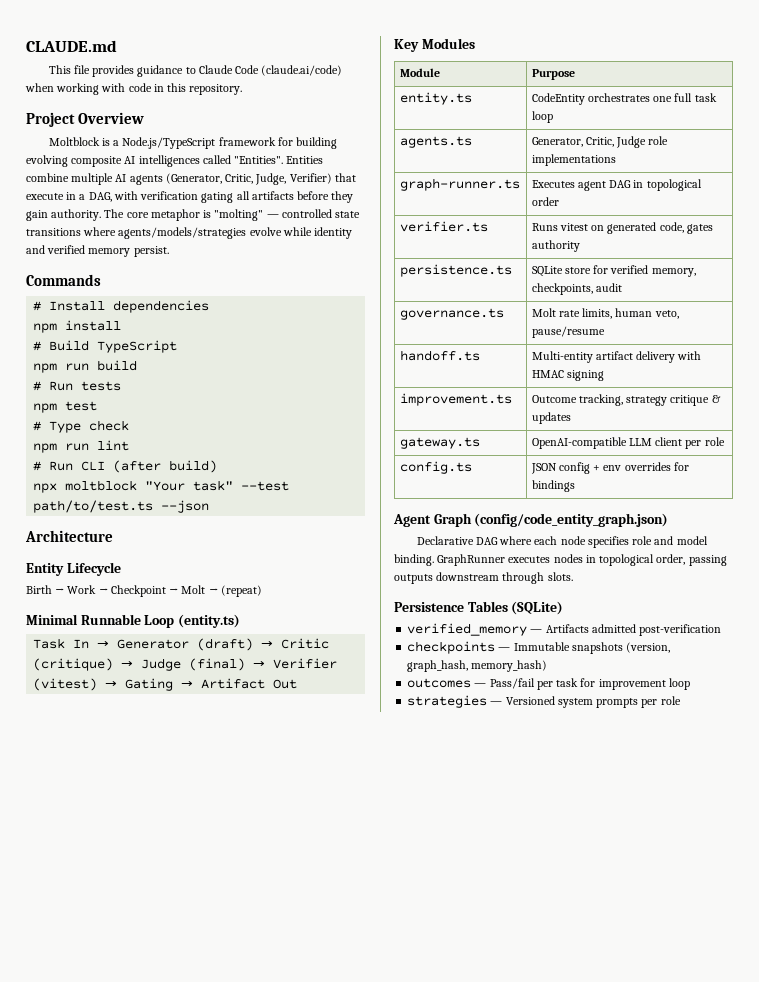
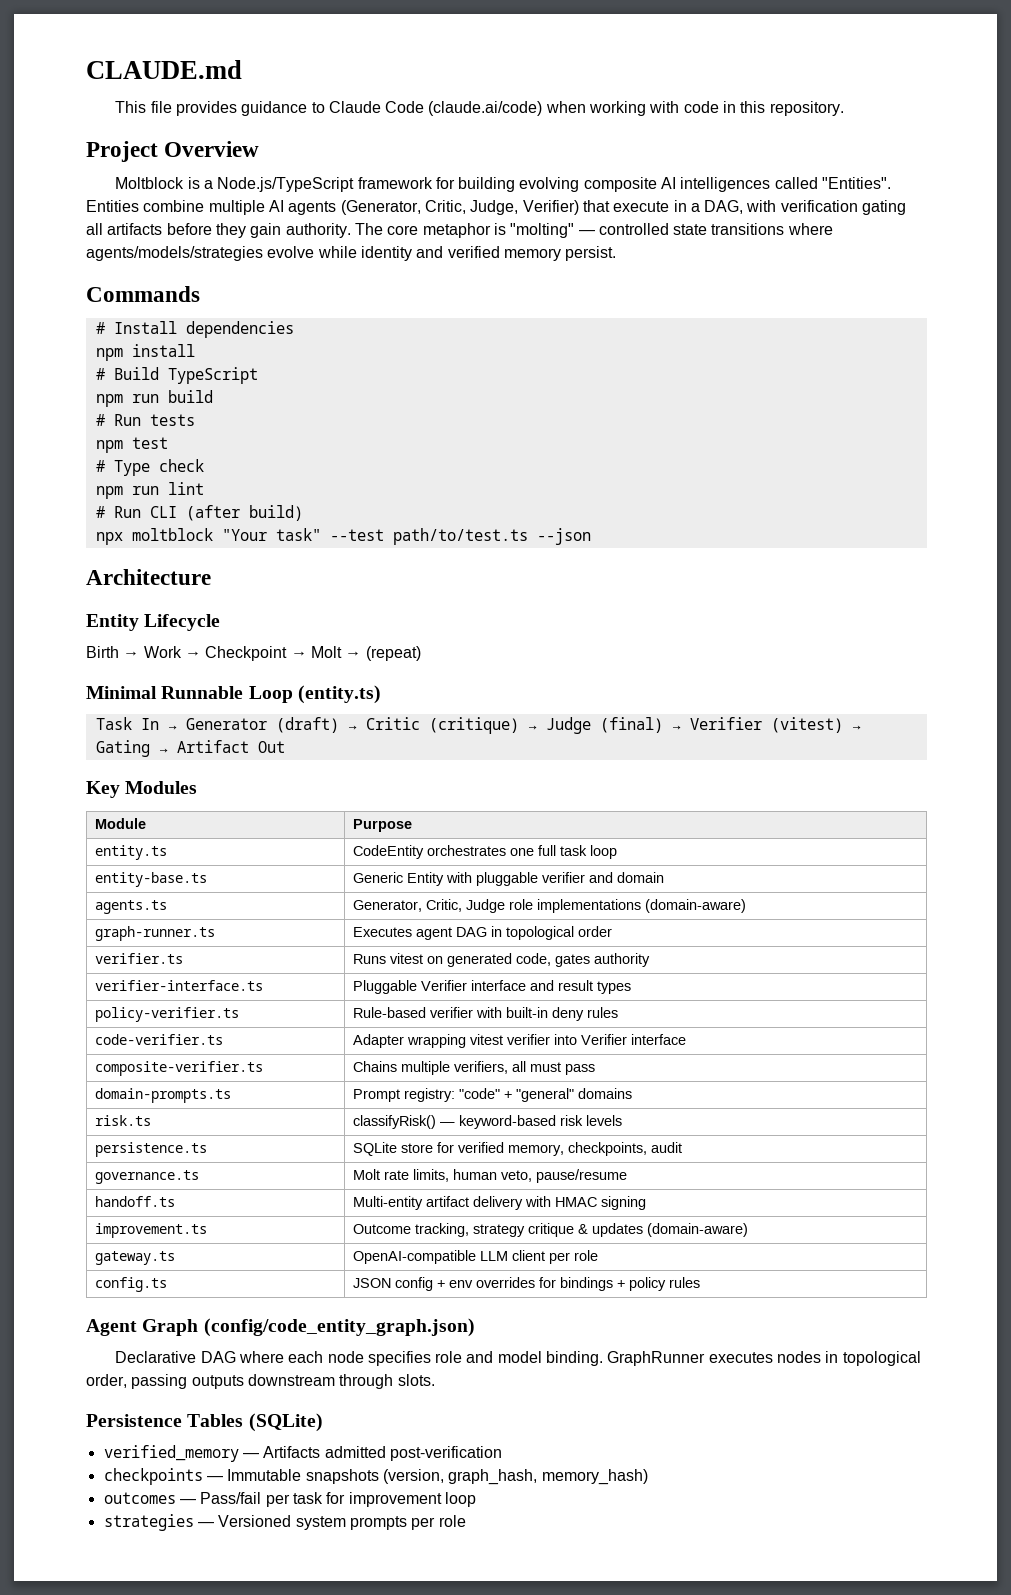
+ entity-base.ts | Generic Entity with pluggable verifier and domain
- agents.ts | Generator, Critic, Judge role implementations
+ agents.ts | Generator, Critic, Judge role implementations (domain-aware)
+ verifier-interface.ts | Pluggable Verifier interface and result types
+ policy-verifier.ts | Rule-based verifier with built-in deny rules
+ code-verifier.ts | Adapter wrapping vitest verifier into Verifier interface
+ composite-verifier.ts | Chains multiple verifiers, all must pass
+ domain-prompts.ts | Prompt registry: "code" + "general" domains
+ risk.ts | classifyRisk() — keyword-based risk levels
- improvement.ts | Outcome tracking, strategy critique & updates
+ improvement.ts | Outcome tracking, strategy critique & updates (domain-aware)
- config.ts | JSON config + env overrides for bindings
+ config.ts | JSON config + env overrides for bindings + policy rules

